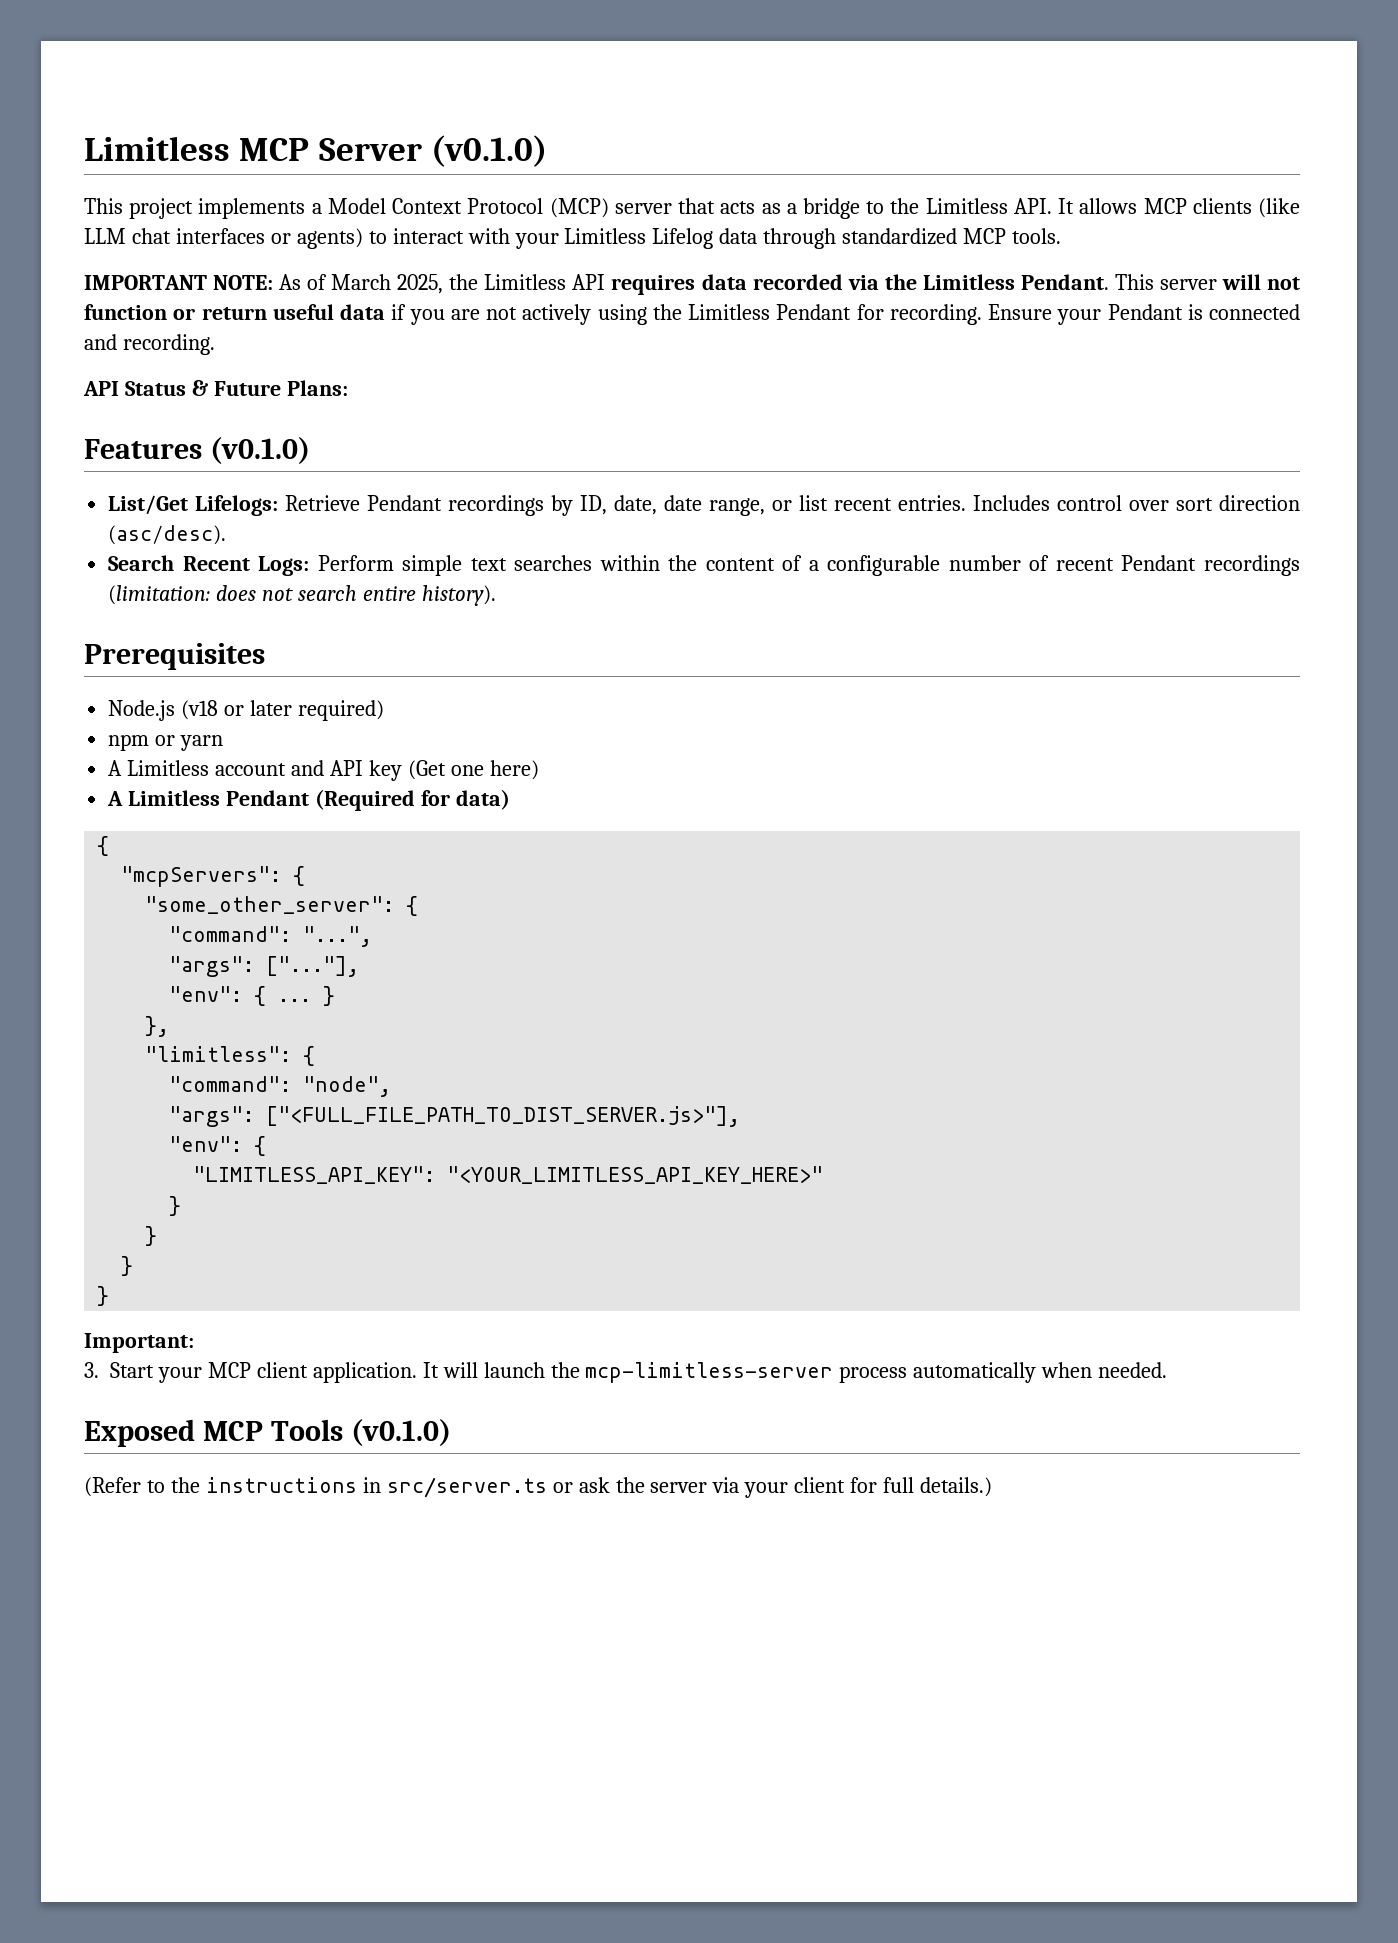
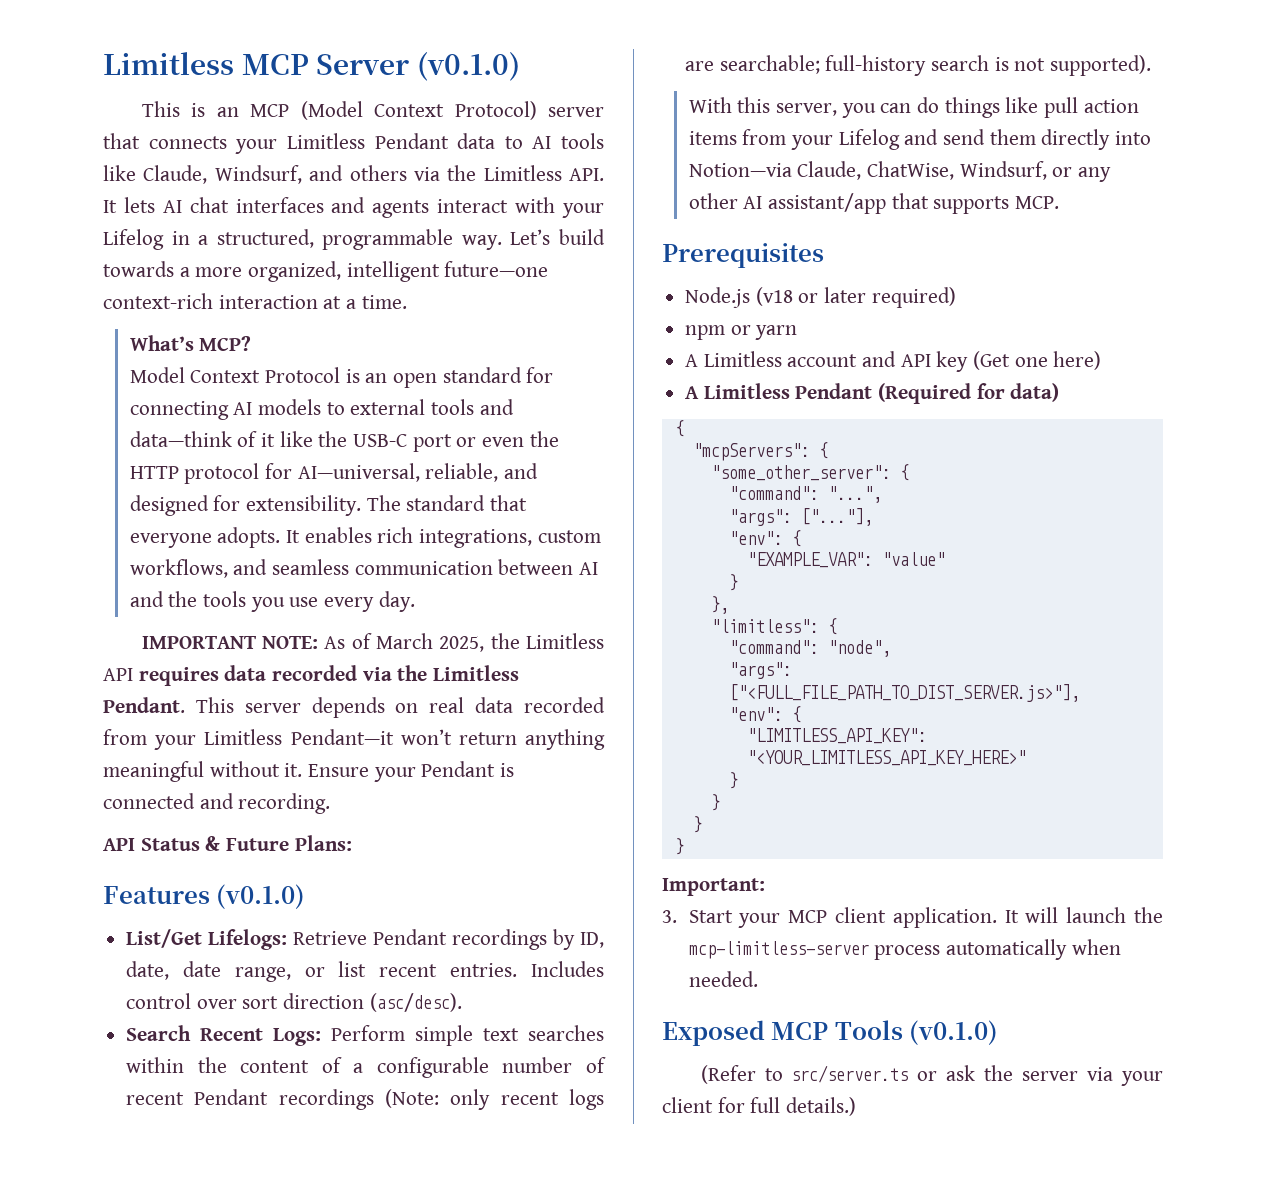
- This project implements a Model Context Protocol (MCP) server that acts as a bridge to the Limitless API. It allows MCP clients (like LLM chat interfaces or agents) to interact with your Limitless Lifelog data through standardized MCP tools.
+ This is an MCP (Model Context Protocol) server that connects your Limitless Pendant data to AI tools like Claude, Windsurf, and others via the Limitless API. It lets AI chat interfaces and agents interact with your Lifelog in a structured, programmable way. Let’s build towards a more organized, intelligent future—one context-rich interaction at a time.
+ What’s MCP?
+ Model Context Protocol is an open standard for connecting AI models to external tools and data—think of it like the USB-C port or even the HTTP protocol for AI—universal, reliable, and designed for extensibility. The standard that everyone adopts. It enables rich integrations, custom workflows, and seamless communication between AI and the tools you use every day.
- This server will not function or return useful data if you are not actively using the Limitless Pendant for recording.
+ This server depends on real data recorded from your Limitless Pendant—it won’t return anything meaningful without it.
- Search Recent Logs: Perform simple text searches within the content of a configurable number of recent Pendant recordings (limitation: does not search entire history).
+ Search Recent Logs: Perform simple text searches within the content of a configurable number of recent Pendant recordings (Note: only recent logs are searchable; full-history search is not supported).
+ With this server, you can do things like pull action items from your Lifelog and send them directly into Notion—via Claude, ChatWise, Windsurf, or any other AI assistant/app that supports MCP.
  "args": ["..."],
- "env": { ... }
+ "env": {
+ "EXAMPLE_VAR": "value"
+ }
- (Refer to the instructions in src/server.ts or ask the server via your client for full details.)
+ (Refer to src/server.ts or ask the server via your client for full details.)

